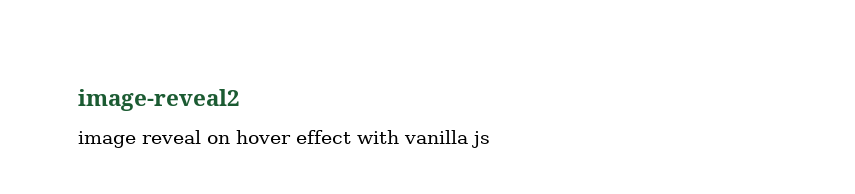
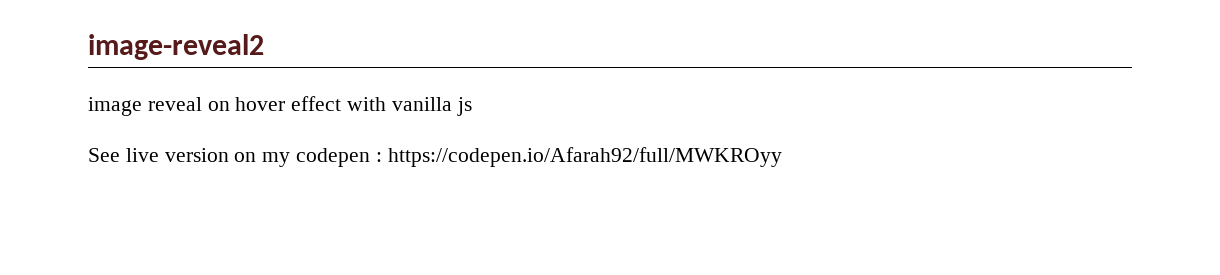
+ See live version on my codepen : https://codepen.io/Afarah92/full/MWKROyy

